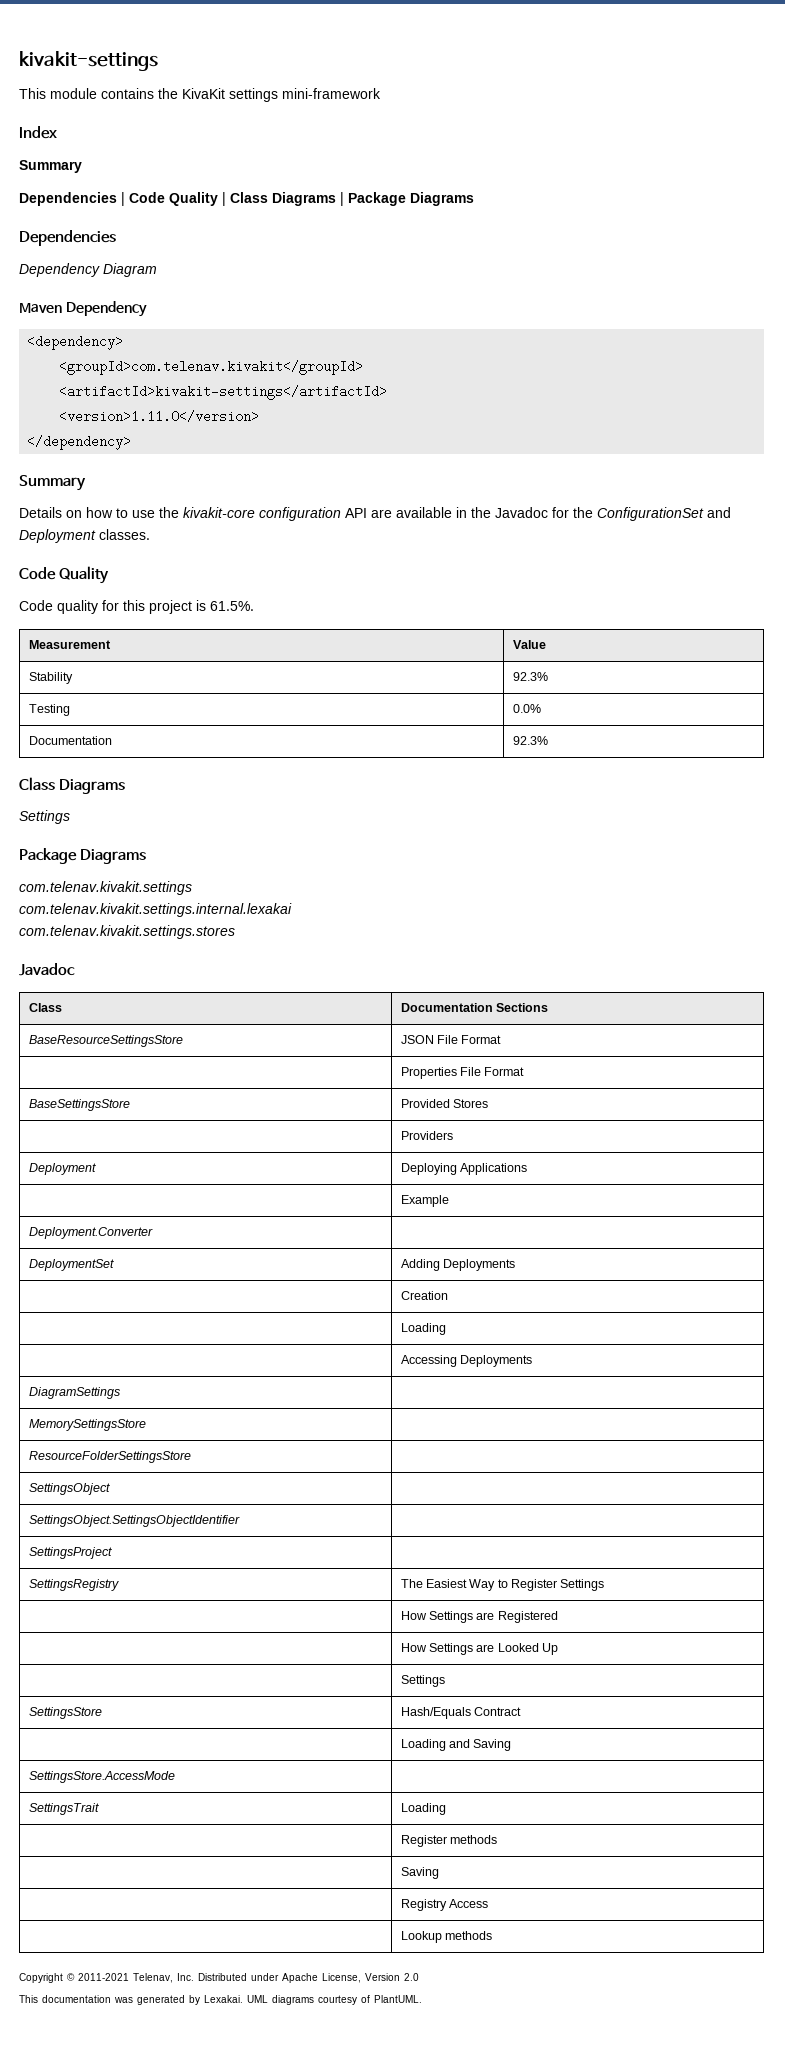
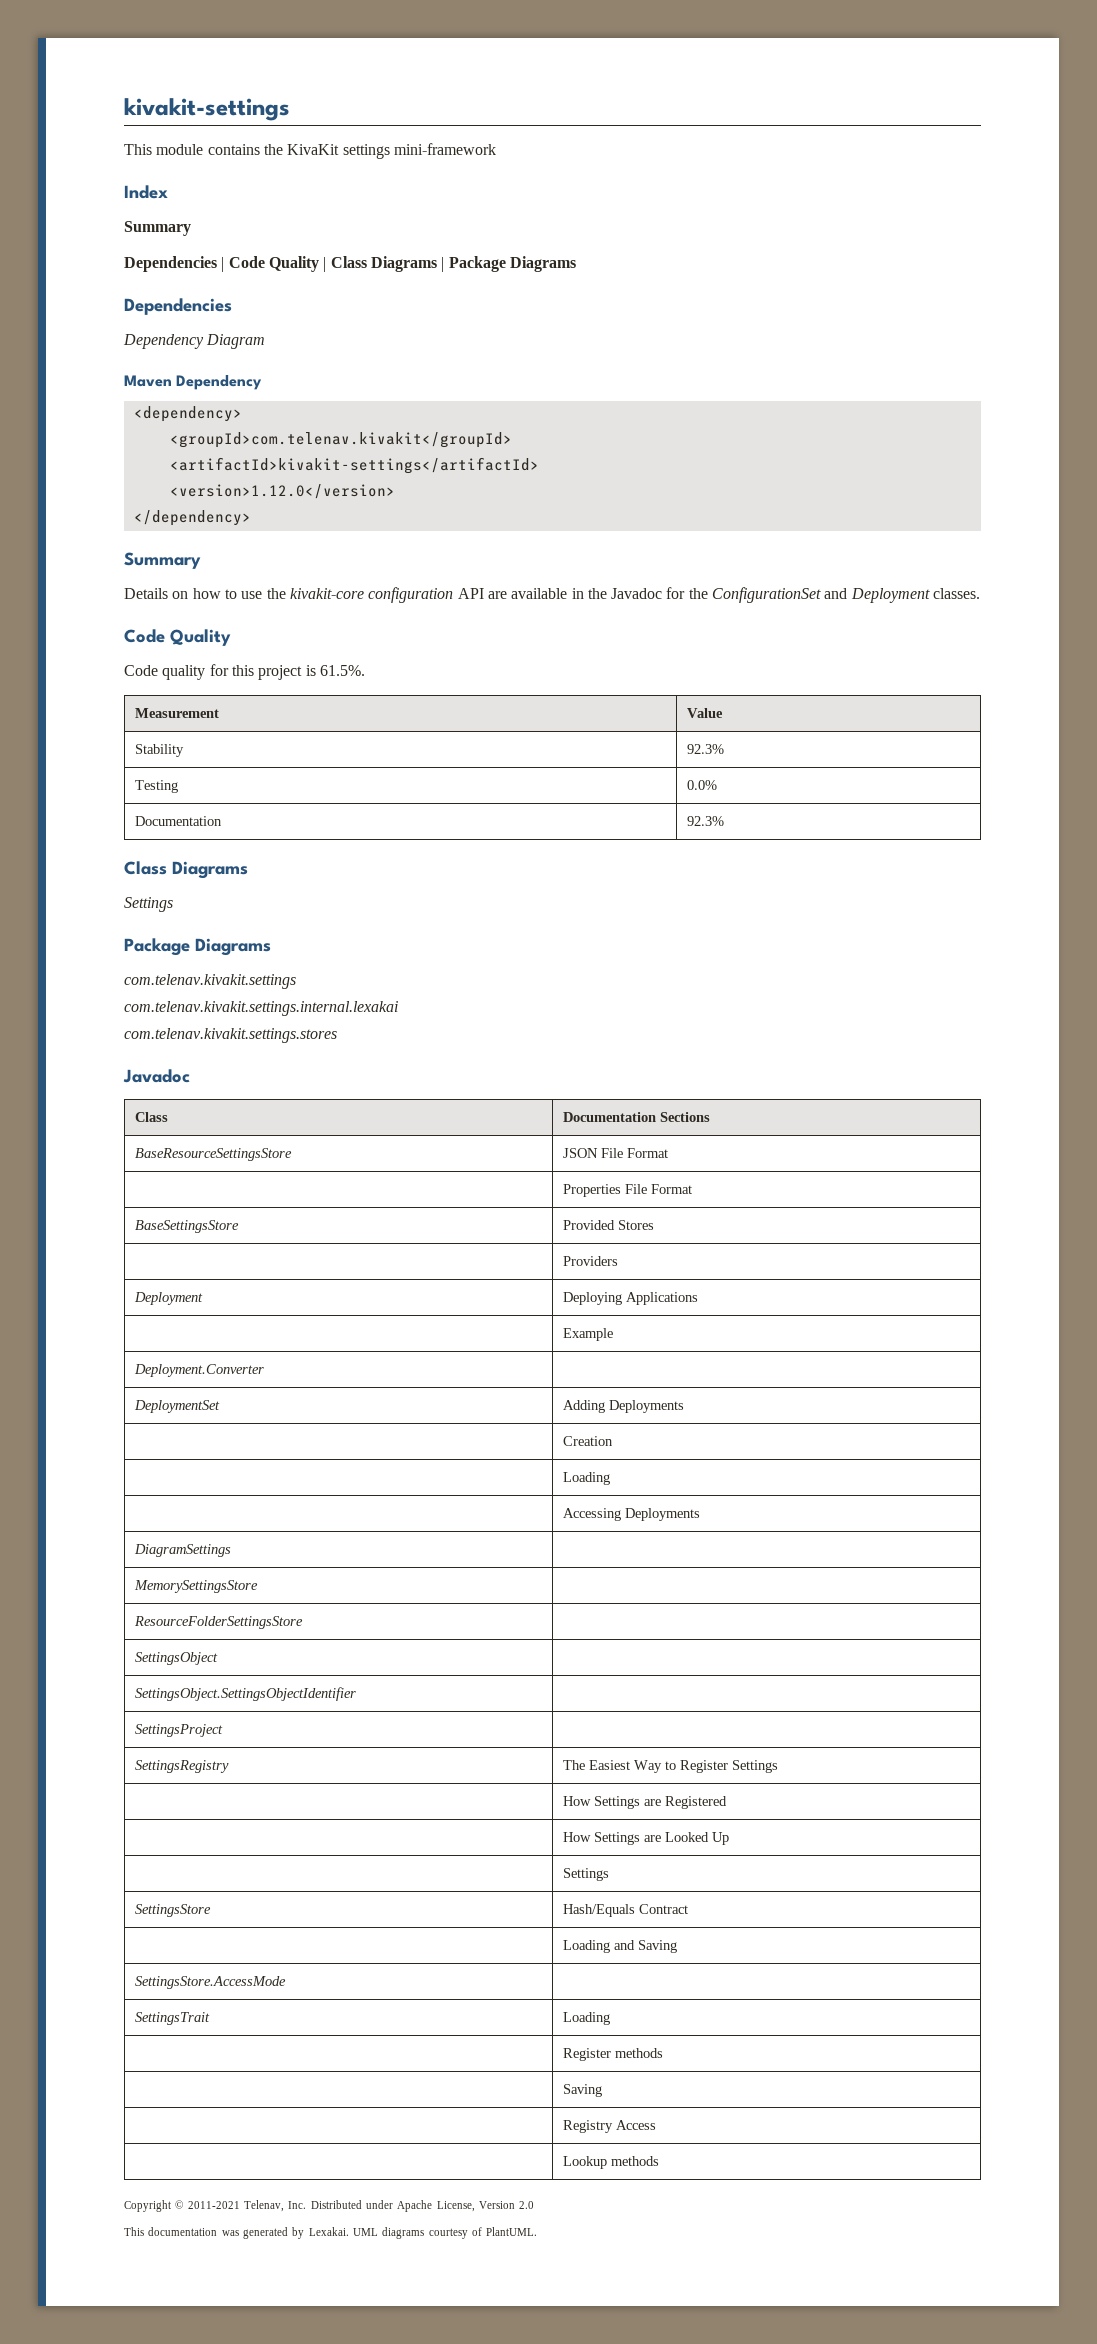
- <version>1.11.0</version>
+ <version>1.12.0</version>

